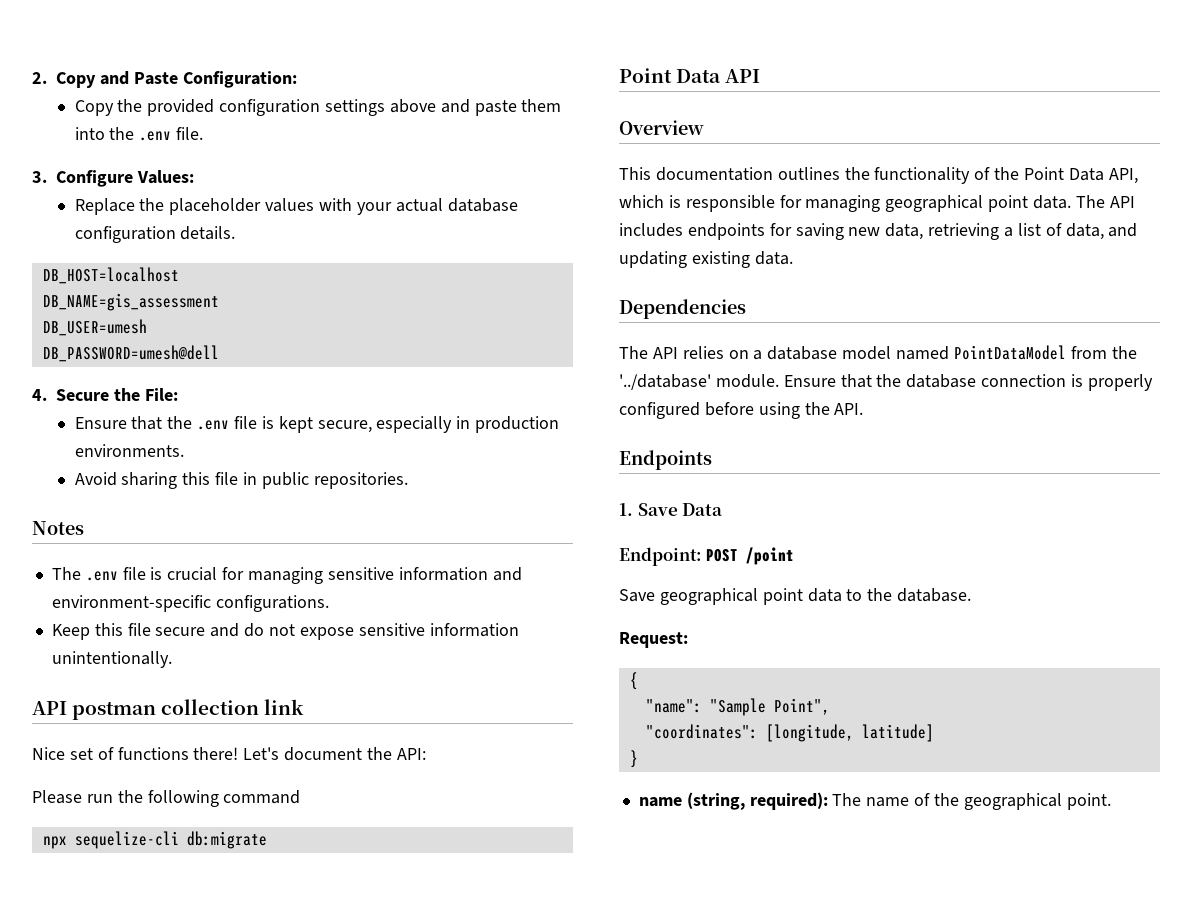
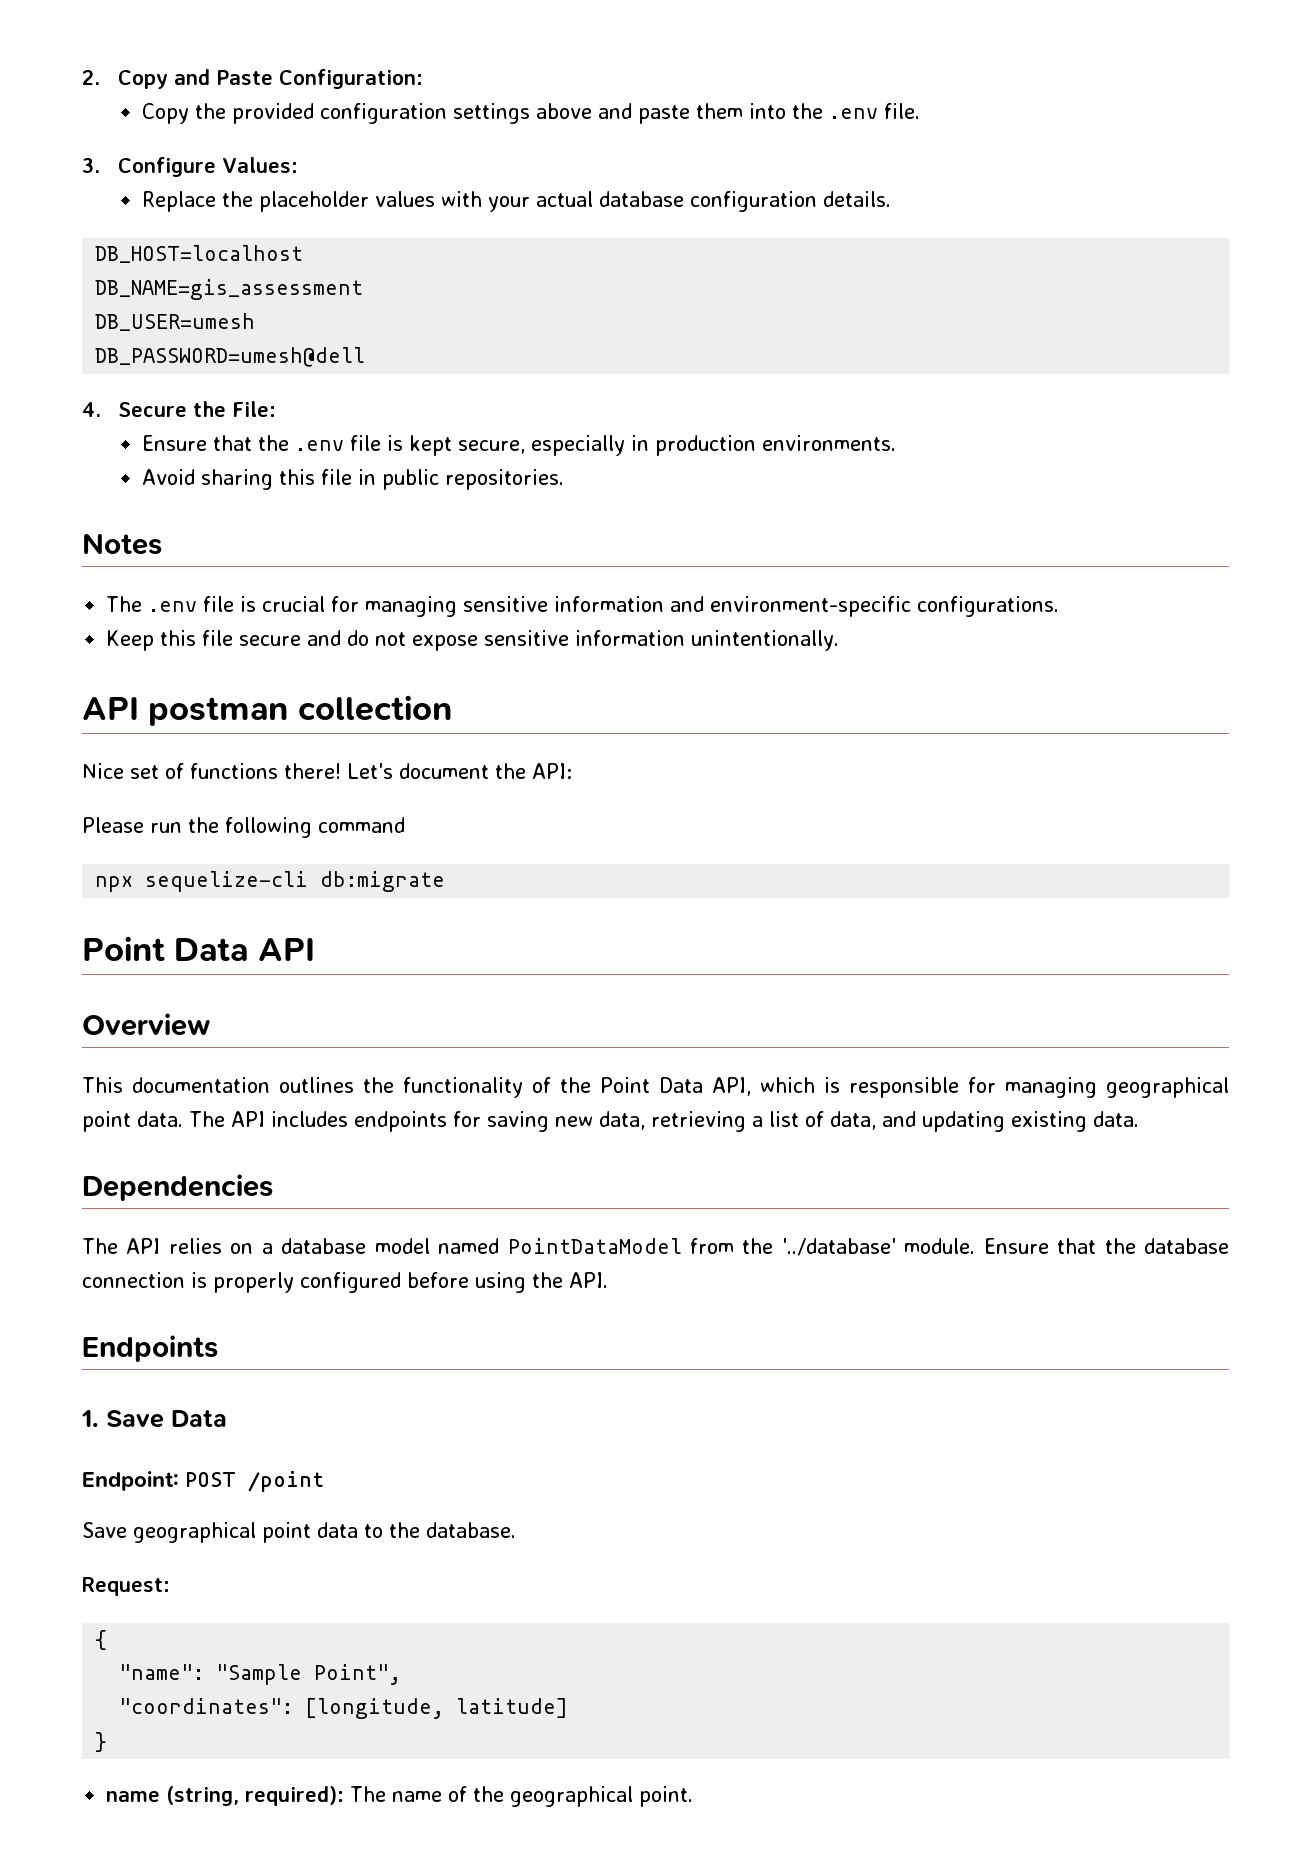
- API postman collection link
+ API postman collection

